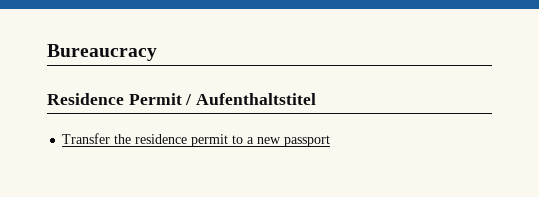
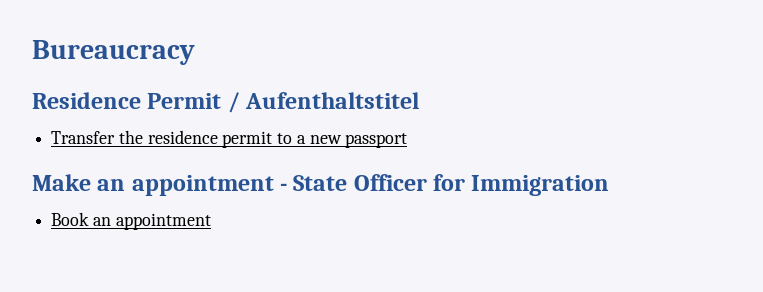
+ Make an appointment - State Officer for Immigration
+ Book an appointment

